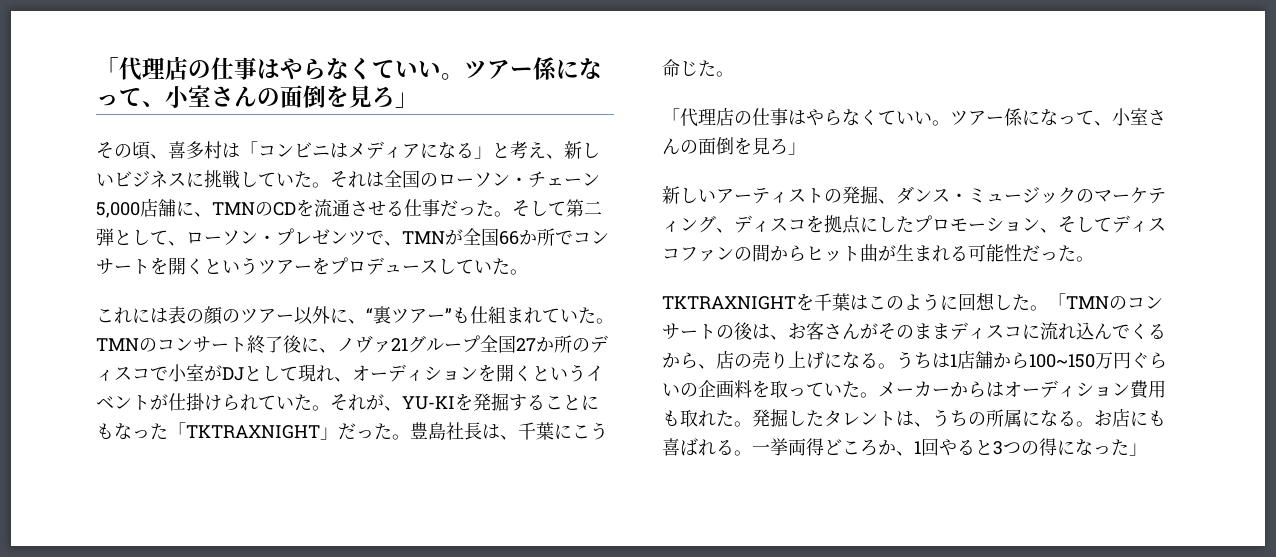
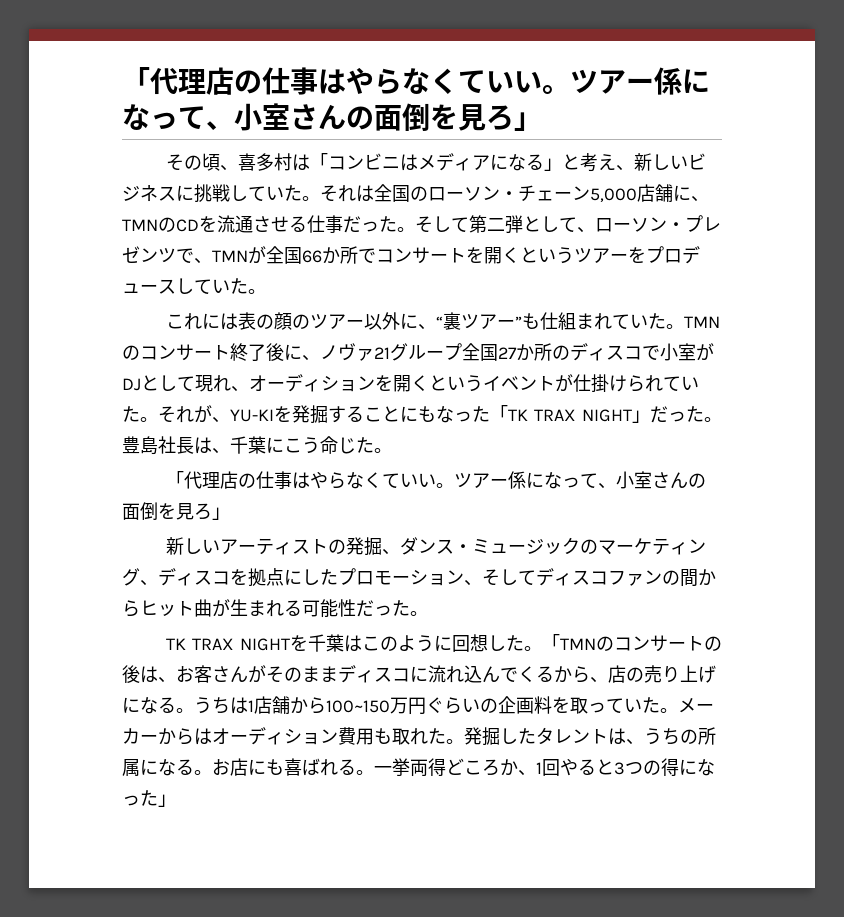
- それが、YU-KIを発掘することにもなった「TKTRAXNIGHT」だった。
+ それが、YU-KIを発掘することにもなった「TK TRAX NIGHT」だった。
- TKTRAXNIGHTを千葉はこのように回想した。
+ TK TRAX NIGHTを千葉はこのように回想した。

